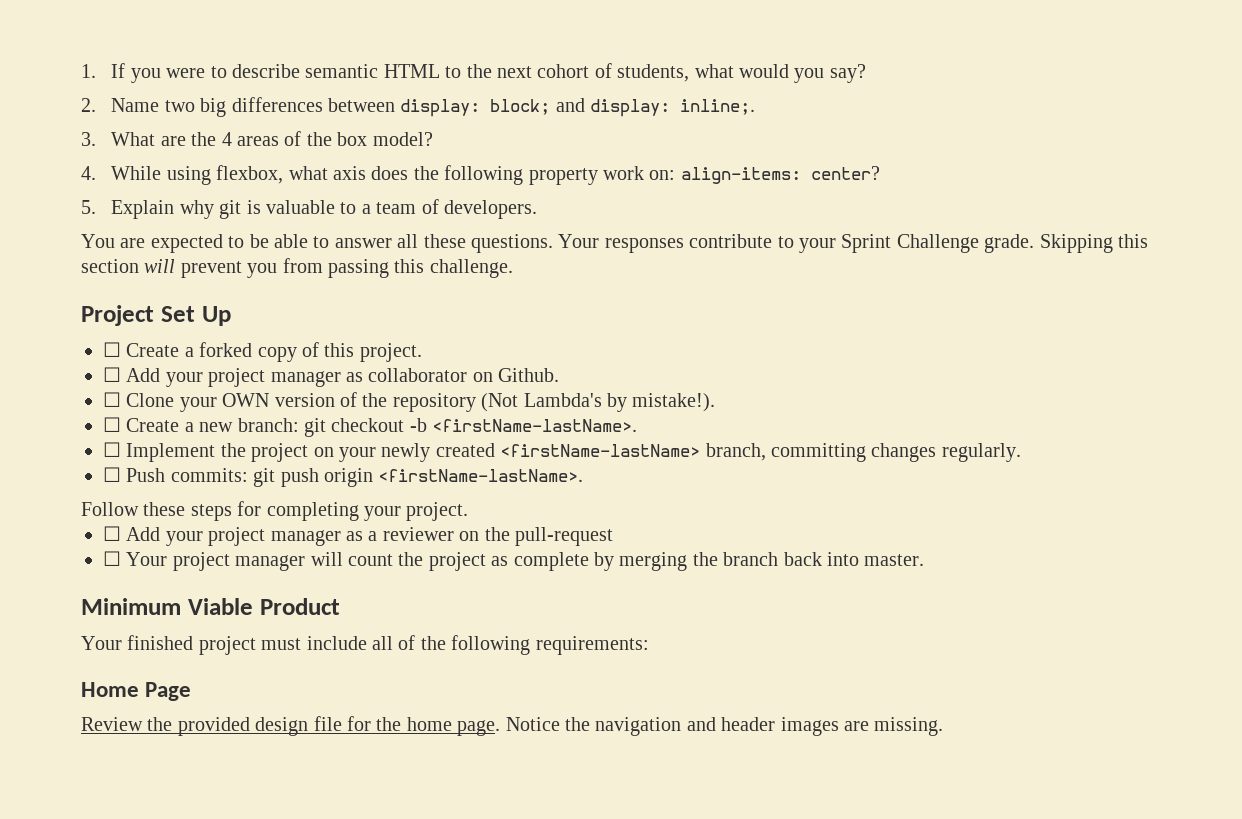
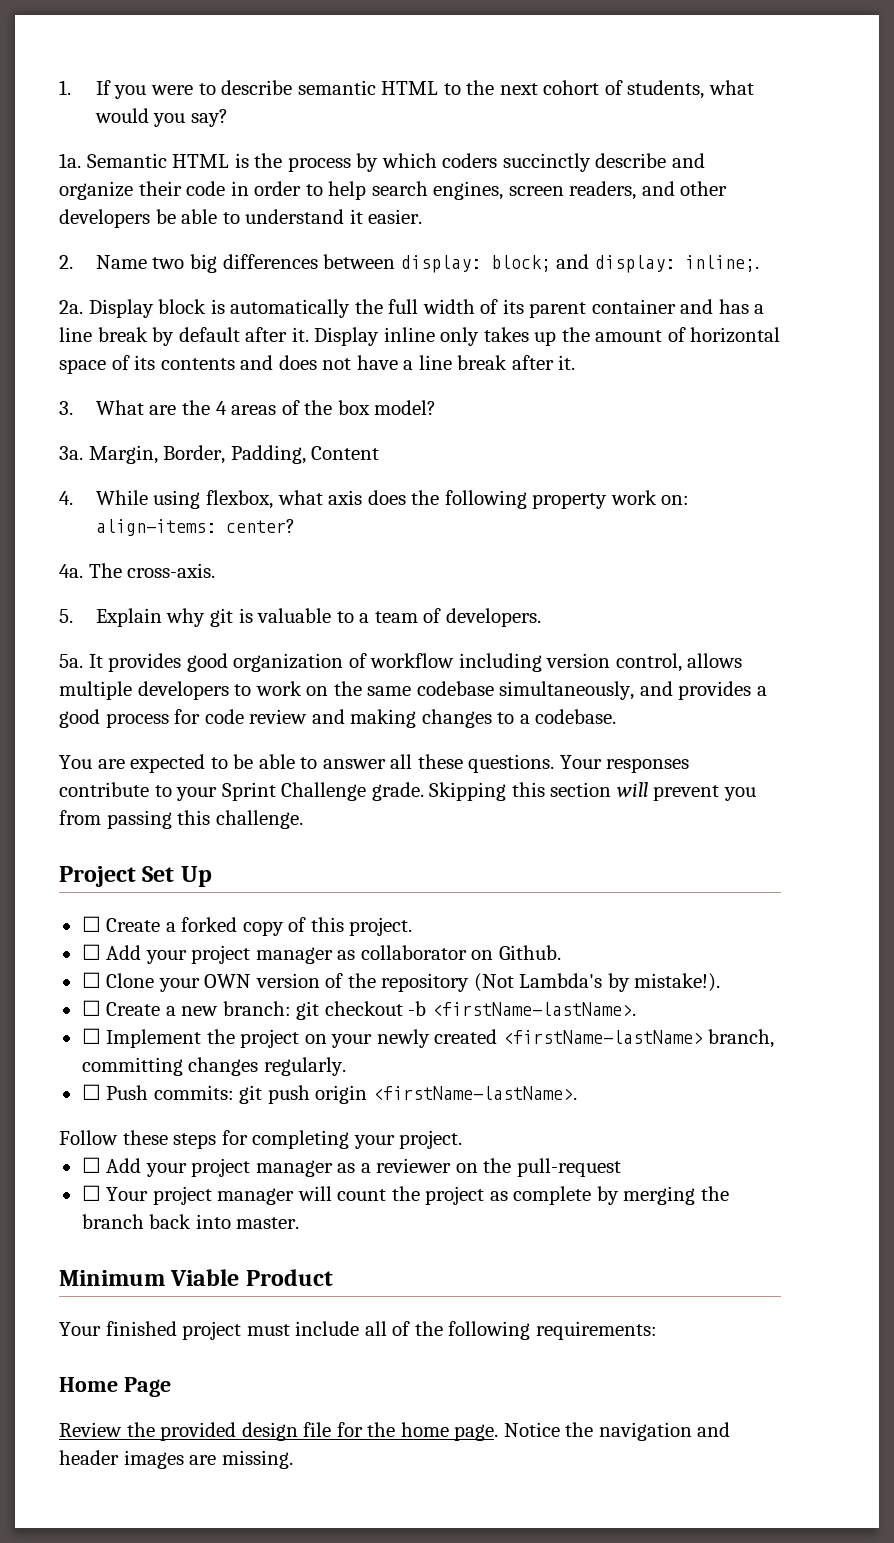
+ 1a. Semantic HTML is the process by which coders succinctly describe and organize their code in order to help search engines, screen readers, and other developers be able to understand it easier.
+ 2a. Display block is automatically the full width of its parent container and has a line break by default after it. Display inline only takes up the amount of horizontal space of its contents and does not have a line break after it.
+ 3a. Margin, Border, Padding, Content
+ 4a. The cross-axis.
+ 5a. It provides good organization of workflow including version control, allows multiple developers to work on the same codebase simultaneously, and provides a good process for code review and making changes to a codebase.

